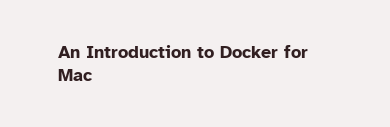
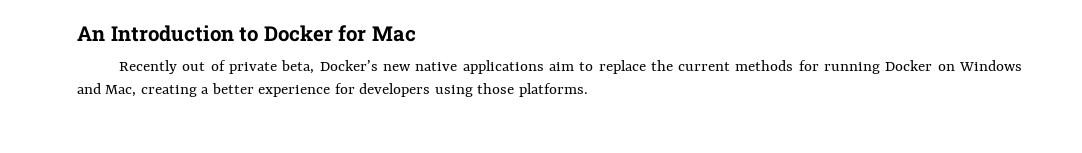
+ Recently out of private beta, Docker’s new native applications aim to replace the current methods for running Docker on Windows and Mac, creating a better experience for developers using those platforms.

